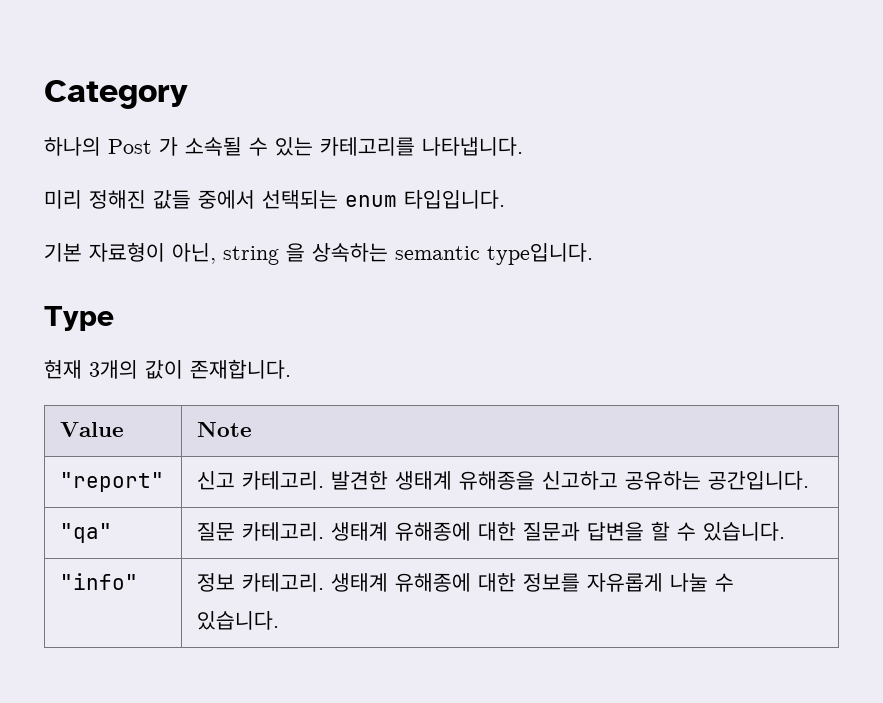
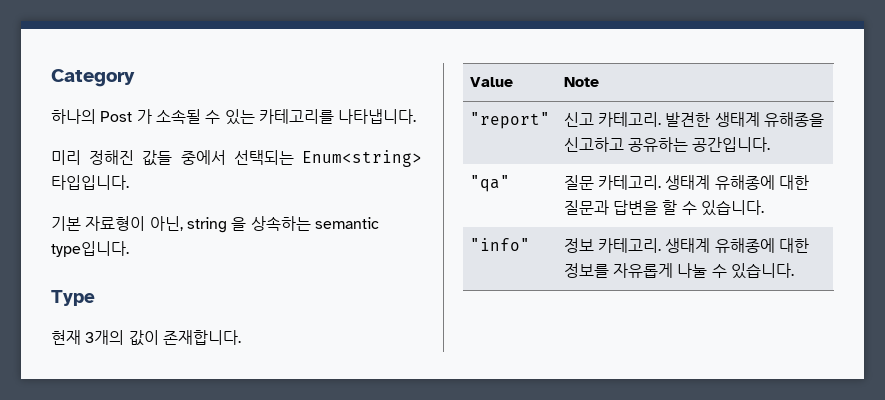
- 미리 정해진 값들 중에서 선택되는 enum 타입입니다.
+ 미리 정해진 값들 중에서 선택되는 Enum<string> 타입입니다.

